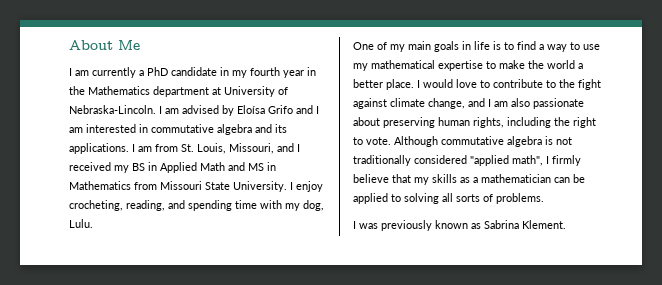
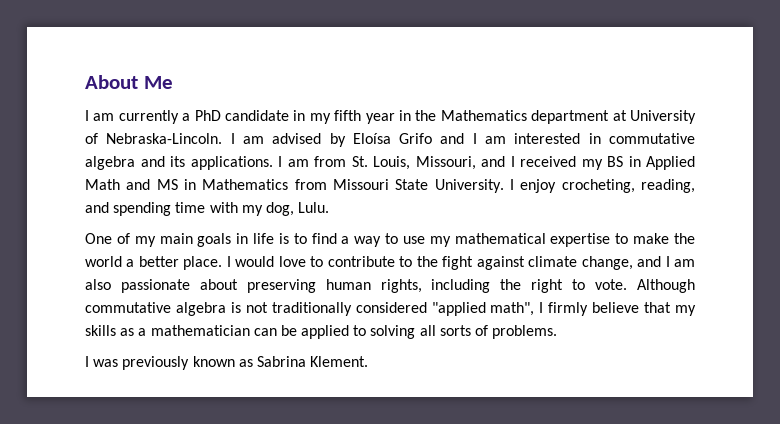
- I am currently a PhD candidate in my fourth year in the Mathematics department at University of Nebraska-Lincoln.
+ I am currently a PhD candidate in my fifth year in the Mathematics department at University of Nebraska-Lincoln.

